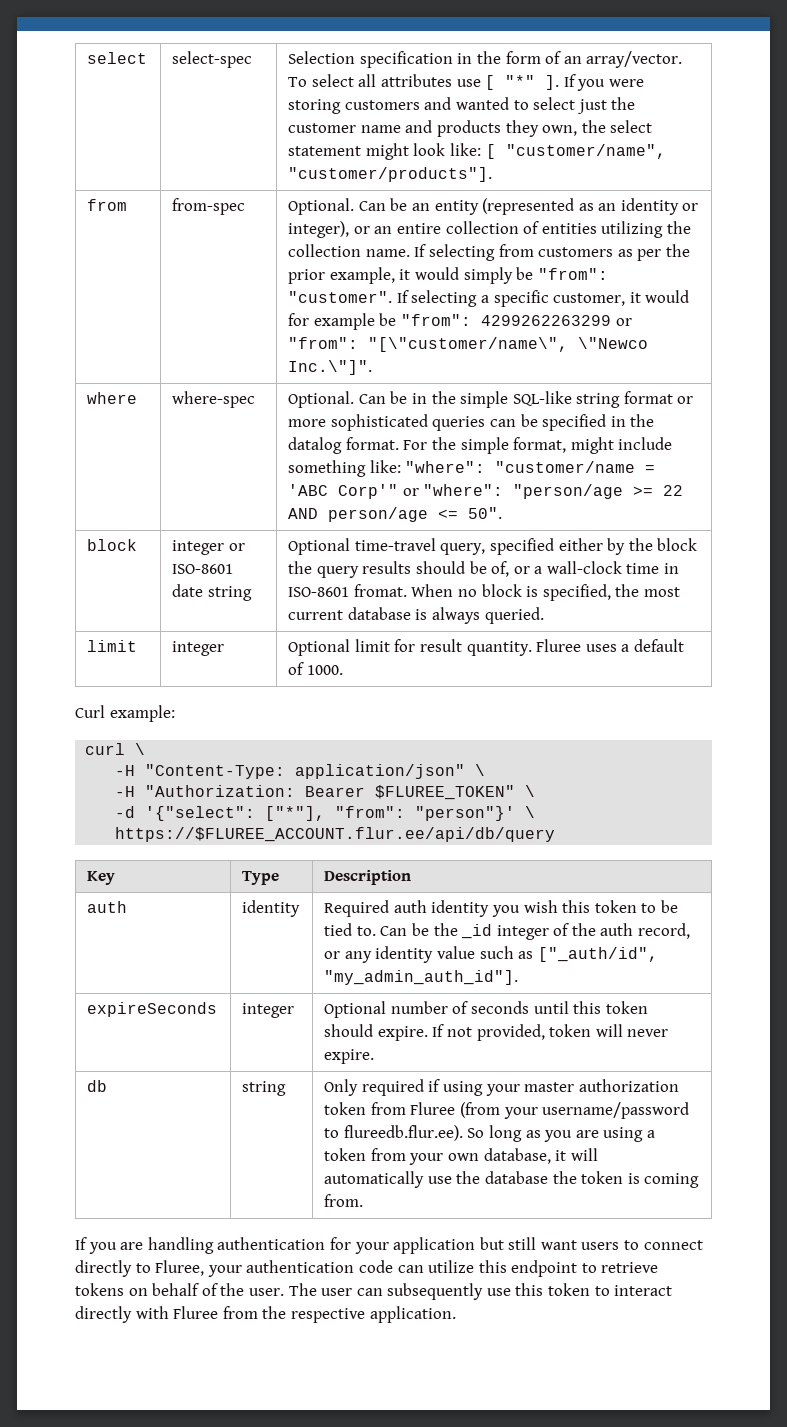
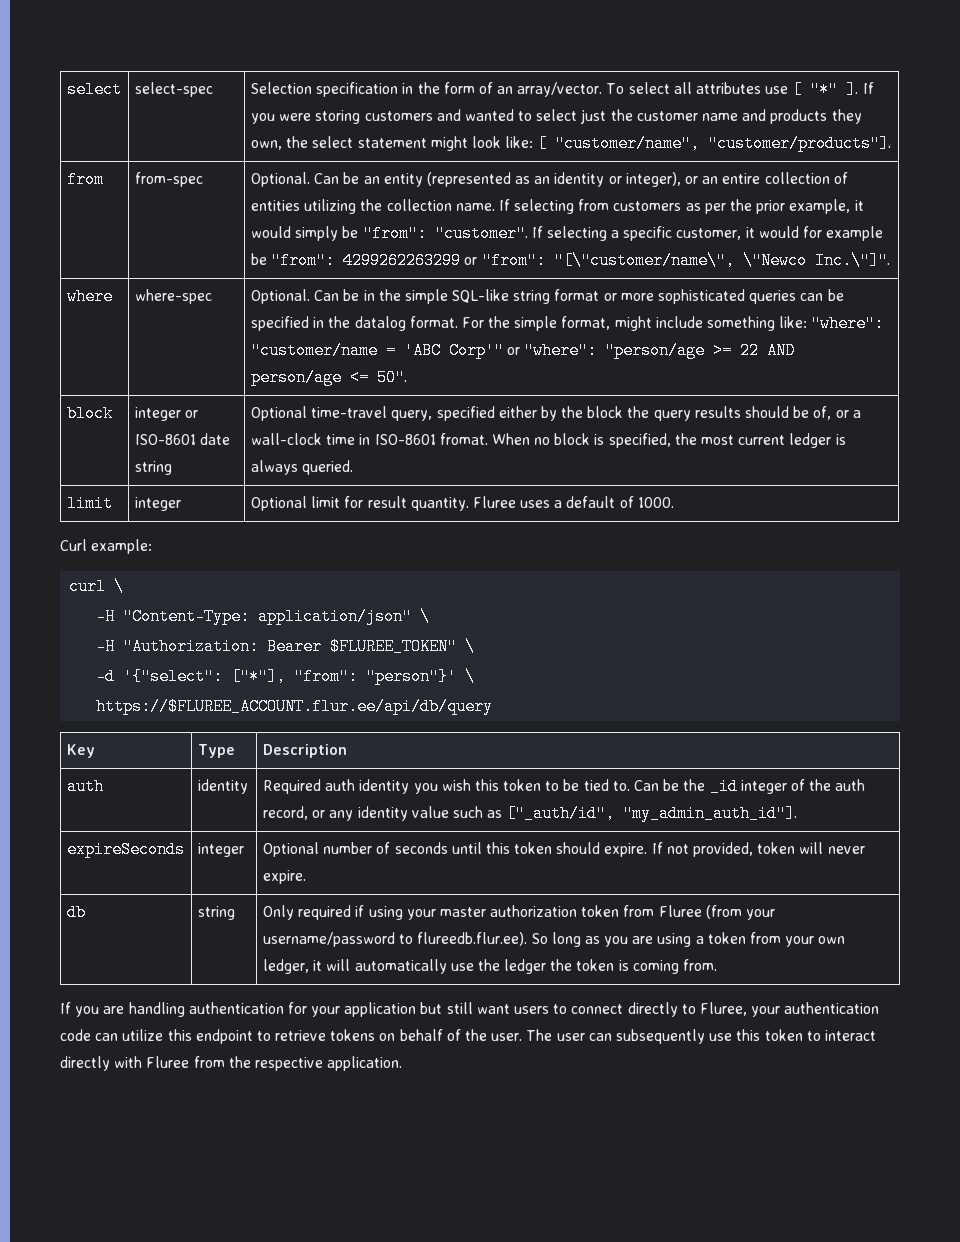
- block | integer or ISO-8601 date string | Optional time-travel query, specified either by the block the query results should be of, or a wall-clock time in ISO-8601 fromat. When no block is specified, the most current database is always queried.
+ block | integer or ISO-8601 date string | Optional time-travel query, specified either by the block the query results should be of, or a wall-clock time in ISO-8601 fromat. When no block is specified, the most current ledger is always queried.
- db | string | Only required if using your master authorization token from Fluree (from your username/password to flureedb.flur.ee). So long as you are using a token from your own database, it will automatically use the database the token is coming from.
+ db | string | Only required if using your master authorization token from Fluree (from your username/password to flureedb.flur.ee). So long as you are using a token from your own ledger, it will automatically use the ledger the token is coming from.

